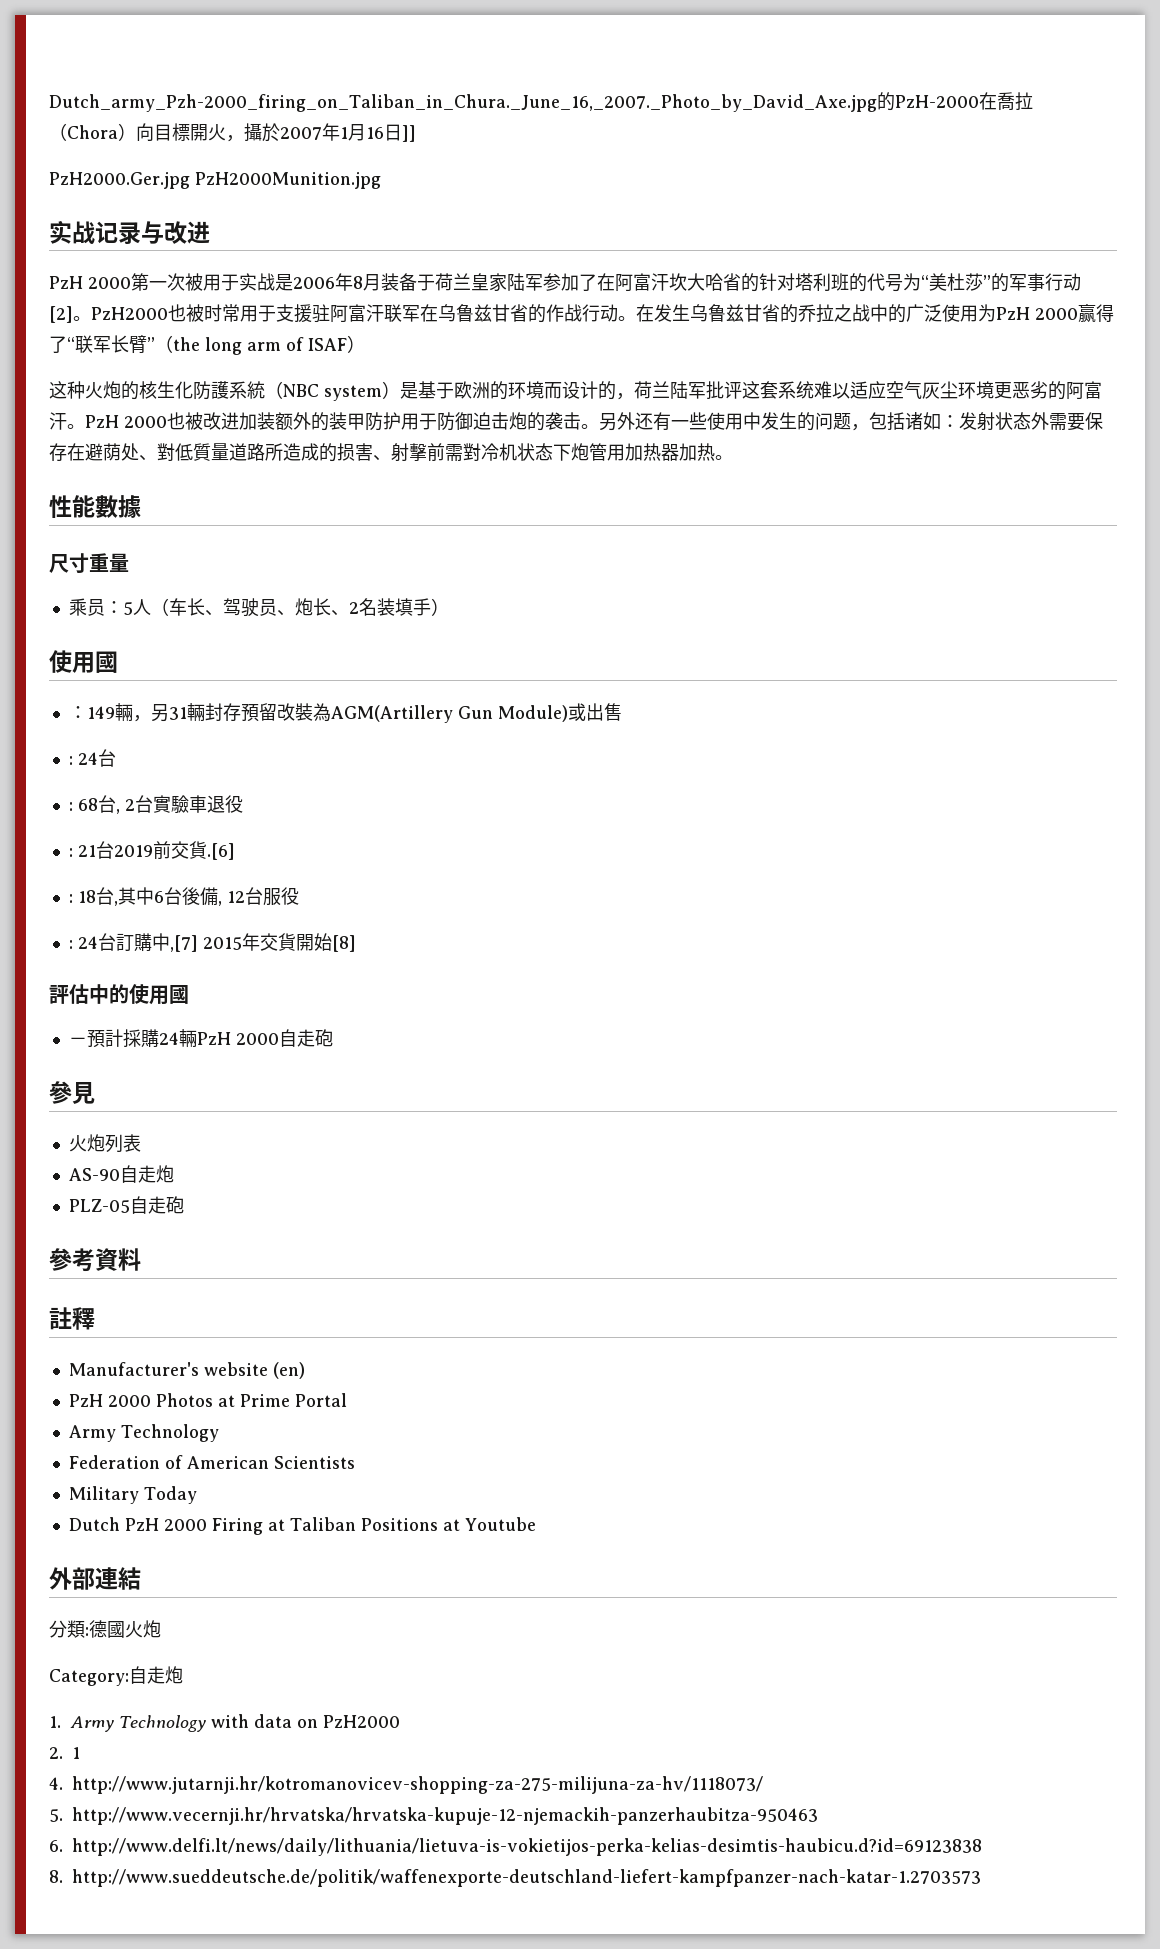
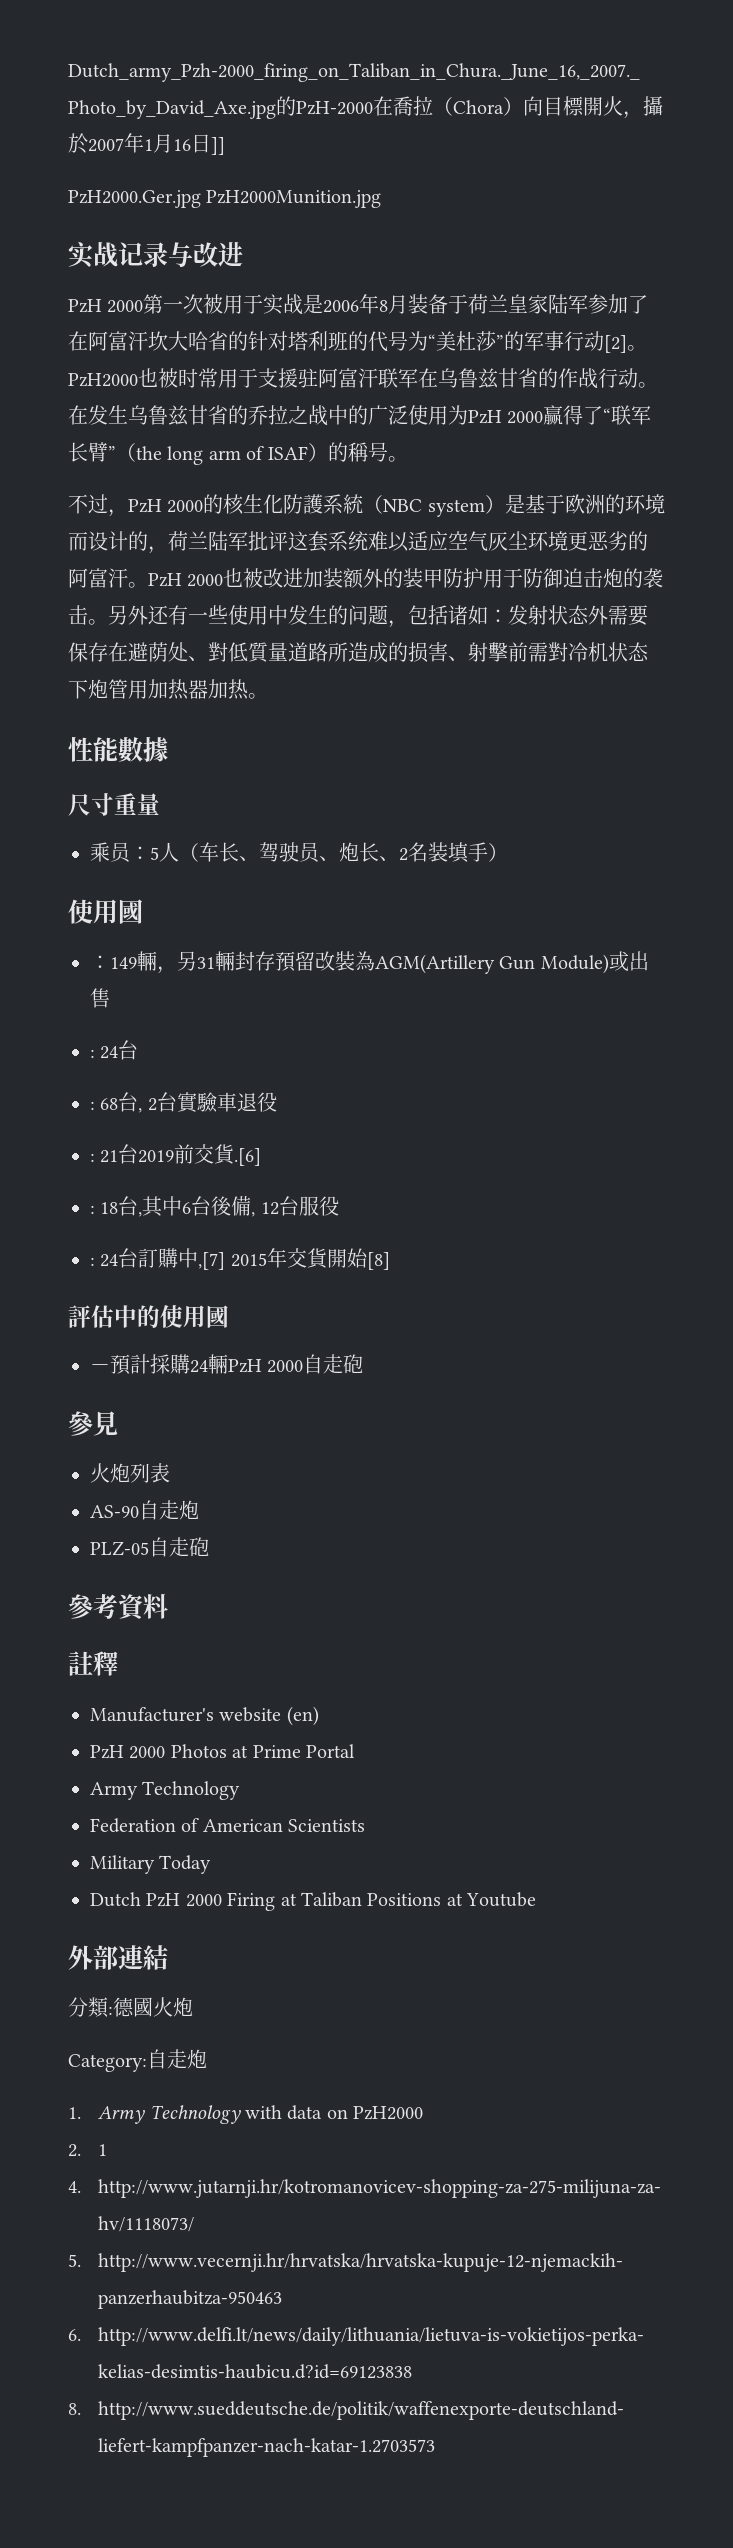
- 在发生乌鲁兹甘省的乔拉之战中的广泛使用为PzH 2000赢得了“联军长臂”（the long arm of ISAF）
- 这种火炮的核生化防護系統（NBC system）是基于欧洲的环境而设计的，荷兰陆军批评这套系统难以适应空气灰尘环境更恶劣的阿富汗。
+ 在发生乌鲁兹甘省的乔拉之战中的广泛使用为PzH 2000赢得了“联军长臂”（the long arm of ISAF）的稱号。
+ 不过，PzH 2000的核生化防護系統（NBC system）是基于欧洲的环境而设计的，荷兰陆军批评这套系统难以适应空气灰尘环境更恶劣的阿富汗。

